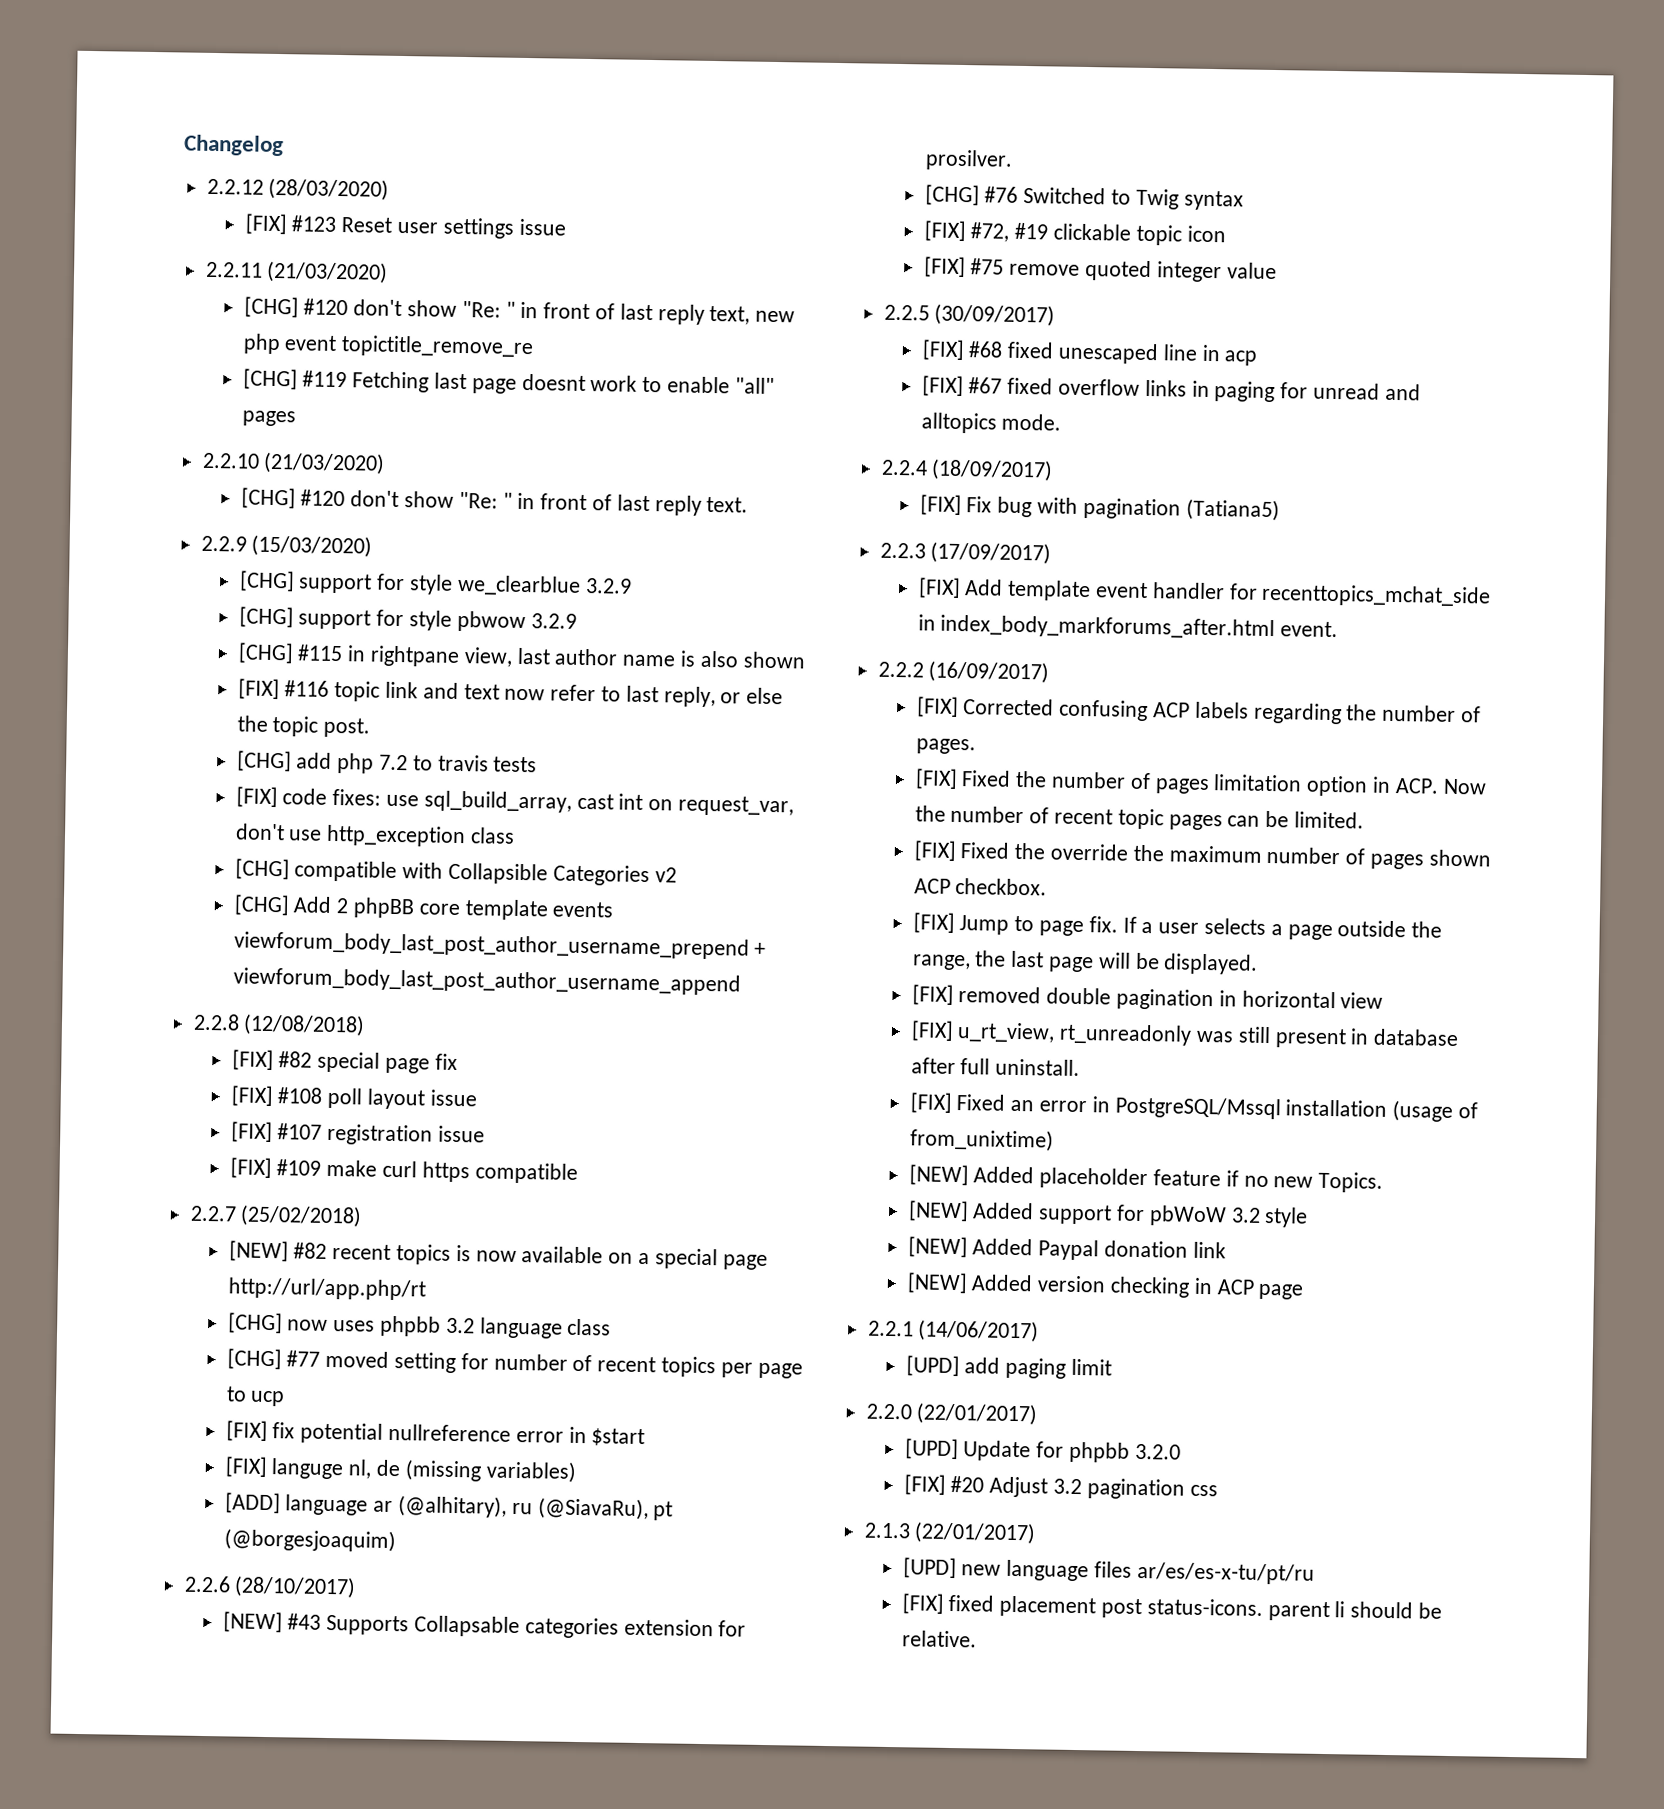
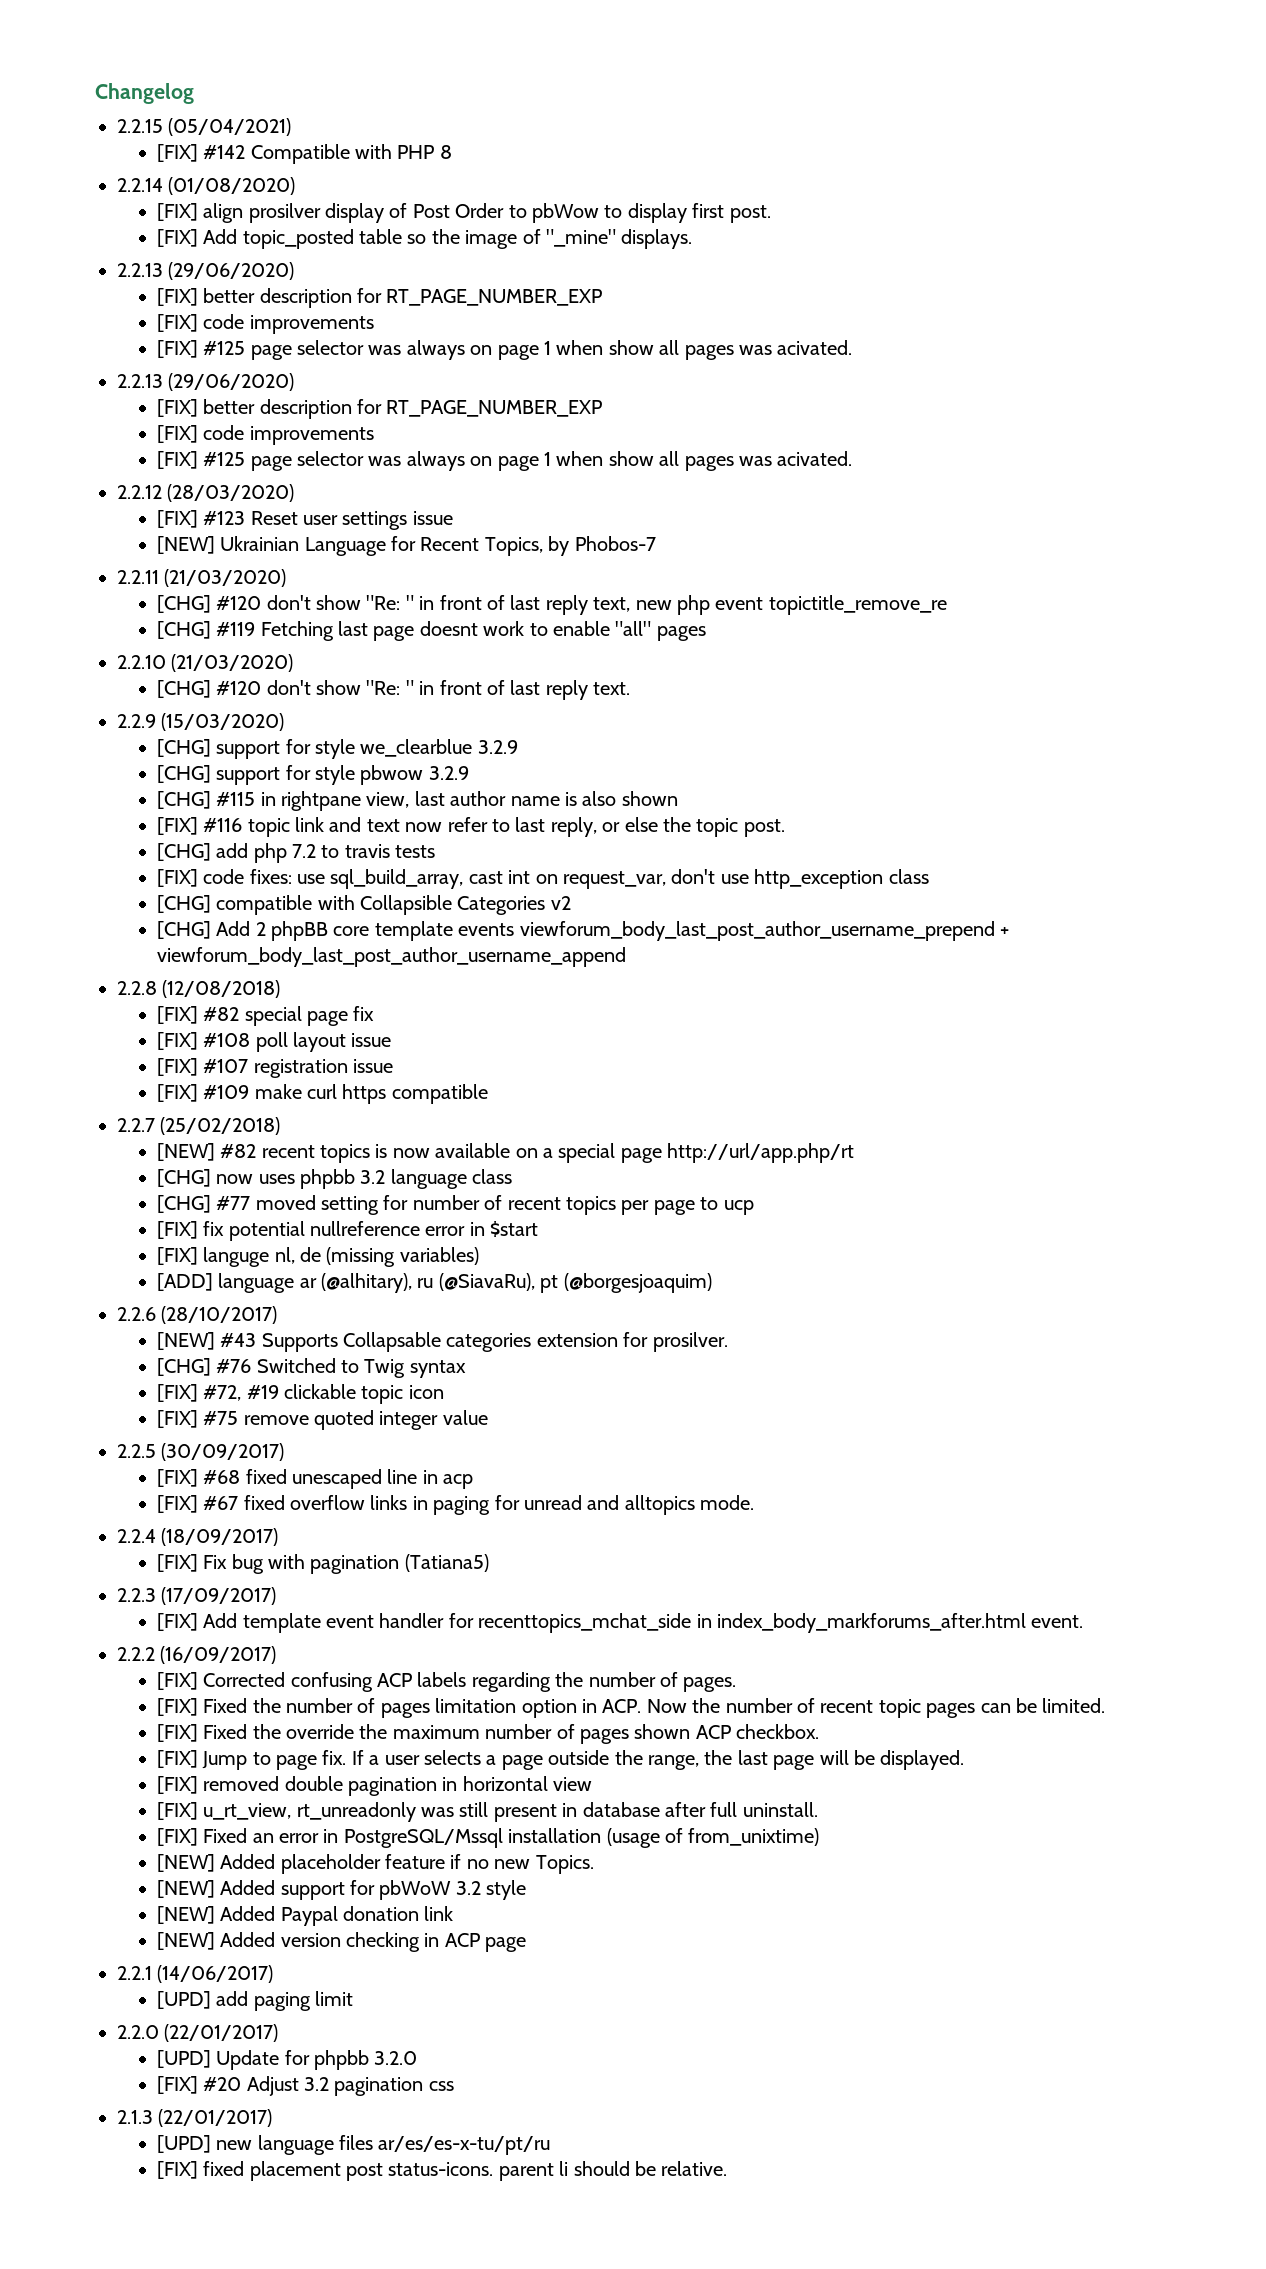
+ 2.2.15 (05/04/2021)
+ [FIX] #142 Compatible with PHP 8
+ 2.2.14 (01/08/2020)
+ [FIX] align prosilver display of Post Order to pbWow to display first post.
+ [FIX] Add topic_posted table so the image of "_mine" displays.
+ 2.2.13 (29/06/2020)
+ [FIX] better description for RT_PAGE_NUMBER_EXP
+ [FIX] code improvements
+ [FIX] #125 page selector was always on page 1 when show all pages was acivated.
+ 2.2.13 (29/06/2020)
+ [FIX] better description for RT_PAGE_NUMBER_EXP
+ [FIX] code improvements
+ [FIX] #125 page selector was always on page 1 when show all pages was acivated.
+ [NEW] Ukrainian Language for Recent Topics, by Phobos-7

